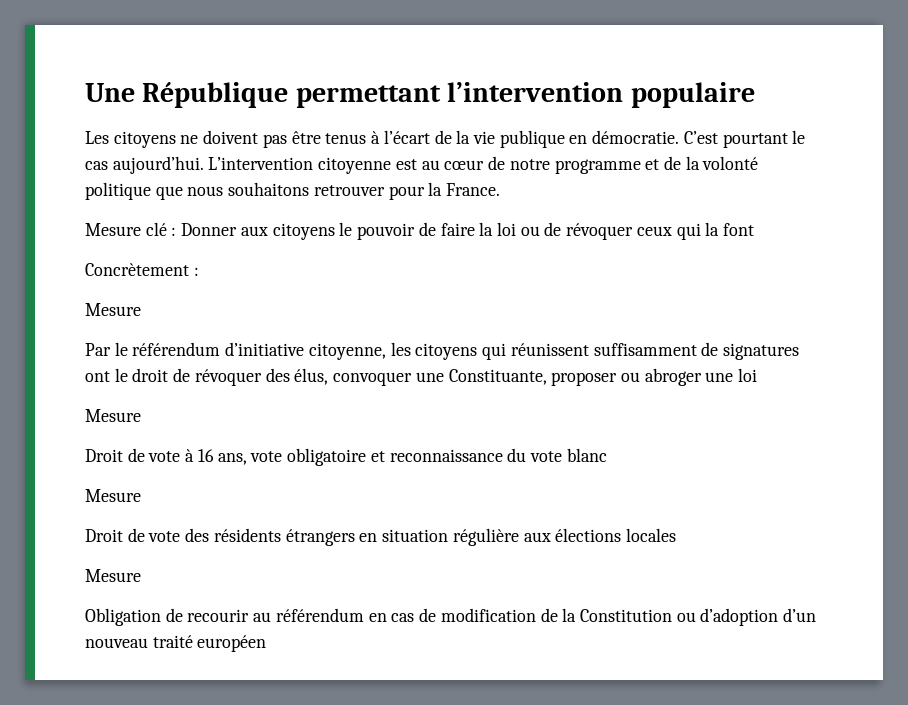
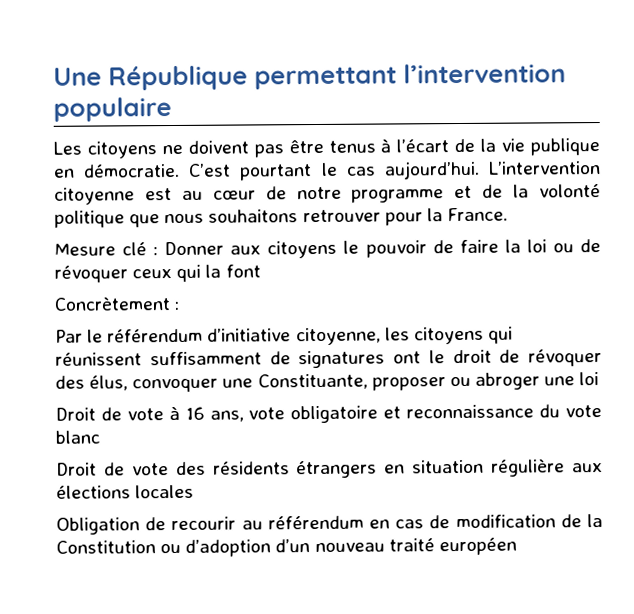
  Concrètement :
- Mesure
  Par le référendum d’initiative citoyenne, les citoyens qui réunissent suffisamment de signatures ont le droit de révoquer des élus, convoquer une Constituante, proposer ou abroger une loi
- Mesure
  Droit de vote à 16 ans, vote obligatoire et reconnaissance du vote blanc
- Mesure
  Droit de vote des résidents étrangers en situation régulière aux élections locales
- Mesure

